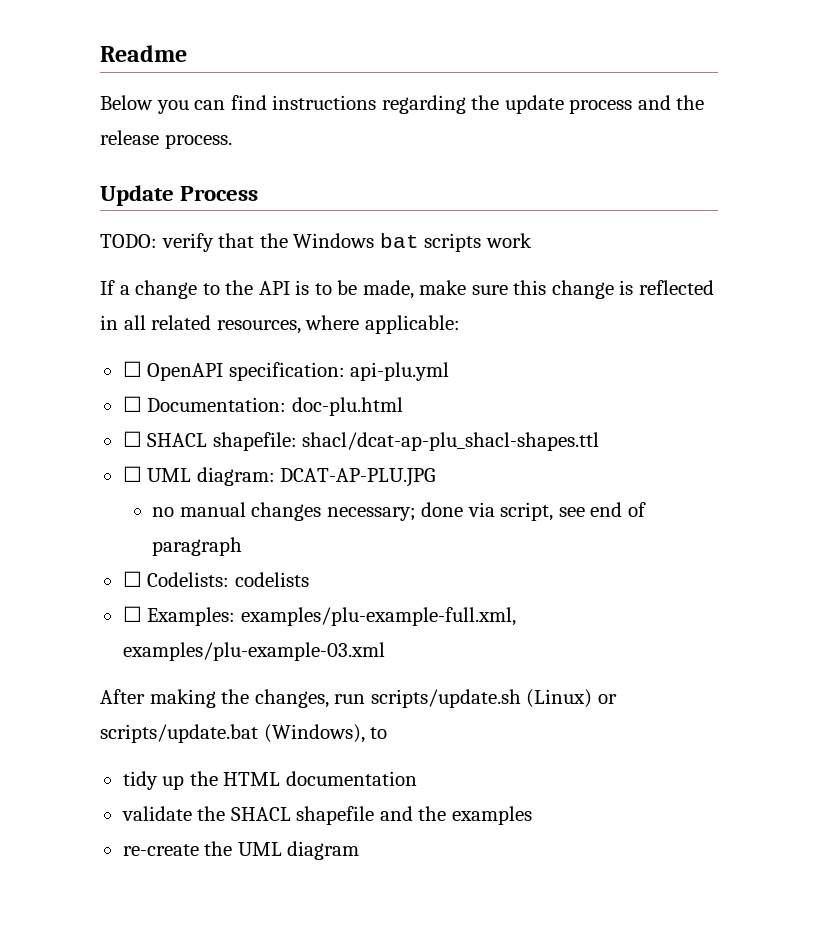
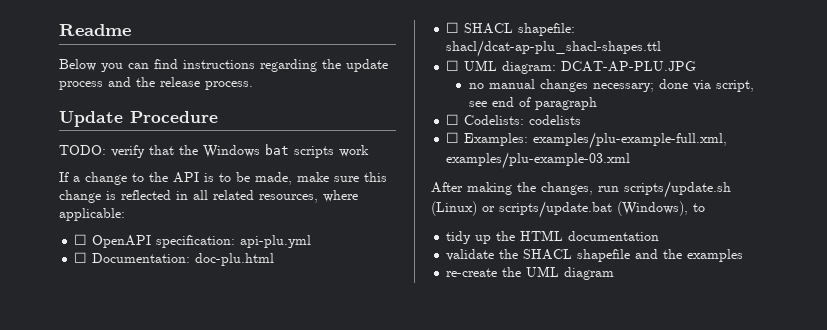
- Update Process
+ Update Procedure

